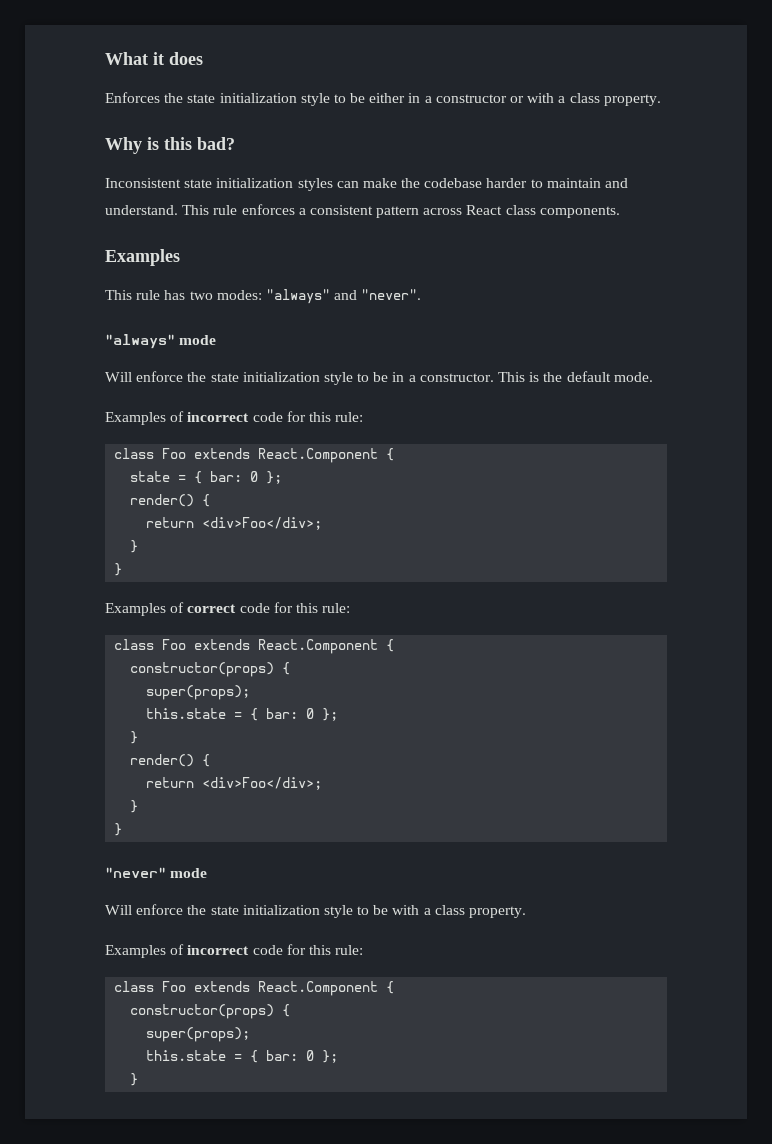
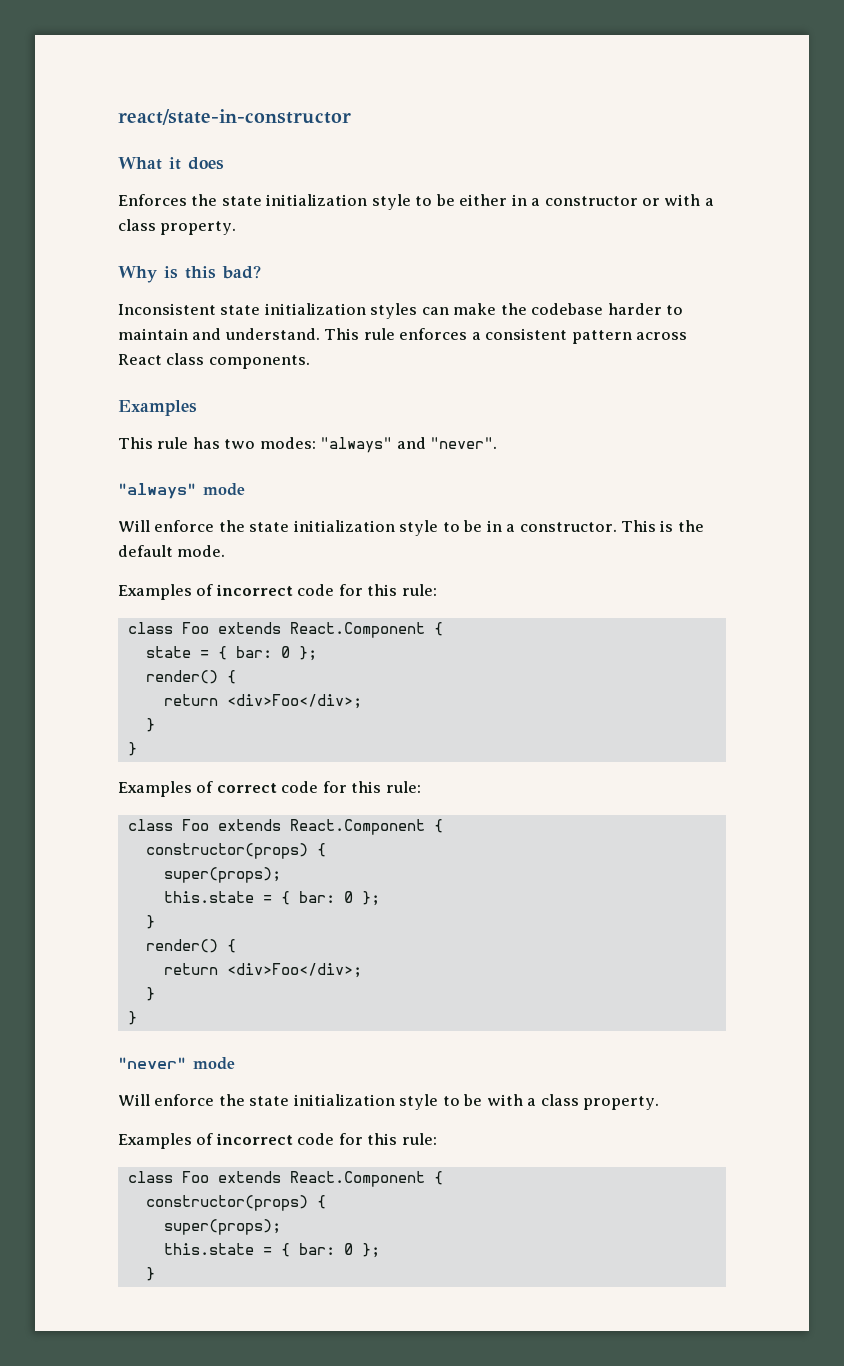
+ react/state-in-constructor

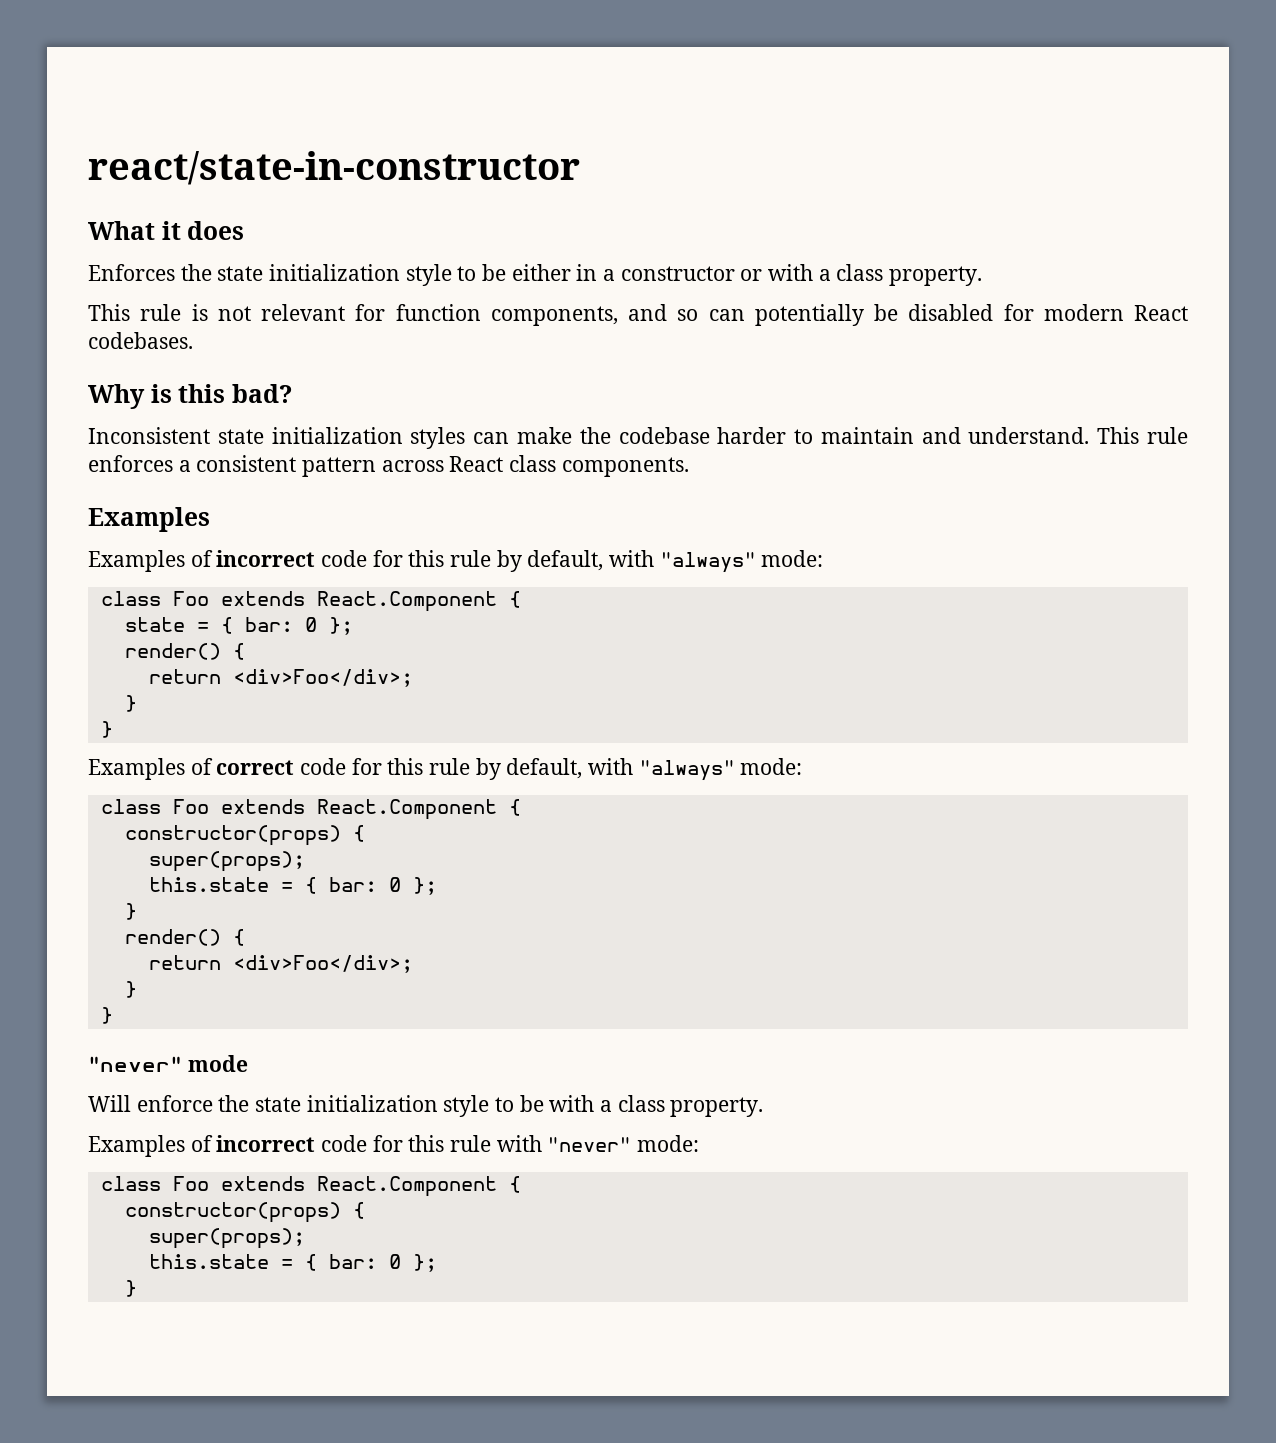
+ This rule is not relevant for function components, and so can potentially be disabled for modern React codebases.
- This rule has two modes: "always" and "never".
- "always" mode
- Will enforce the state initialization style to be in a constructor. This is the default mode.
- Examples of incorrect code for this rule:
+ Examples of incorrect code for this rule by default, with "always" mode:
- Examples of correct code for this rule:
+ Examples of correct code for this rule by default, with "always" mode:
  Will enforce the state initialization style to be with a class property.
- Examples of incorrect code for this rule:
+ Examples of incorrect code for this rule with "never" mode:

